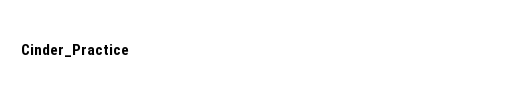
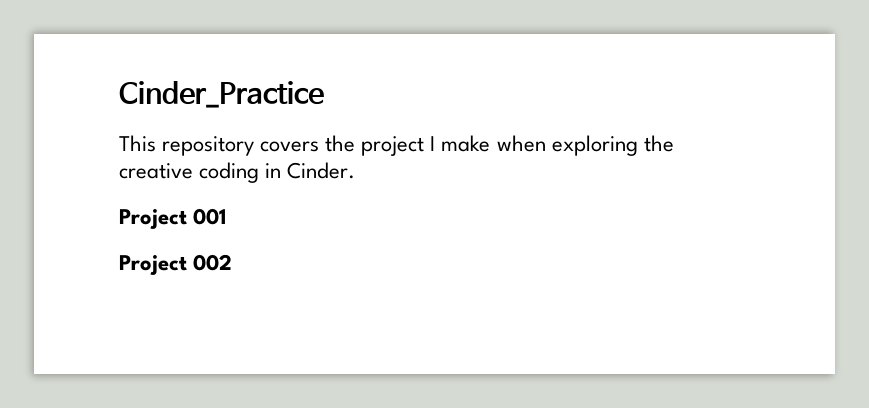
+ This repository covers the project I make when exploring the creative coding in Cinder.
+ Project 001
+ Project 002

